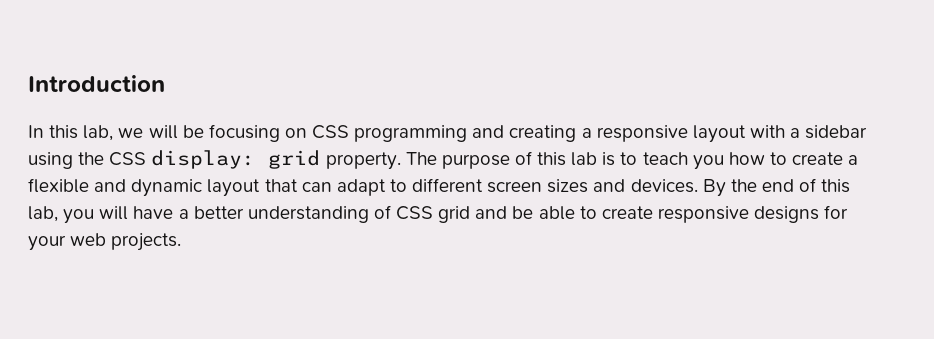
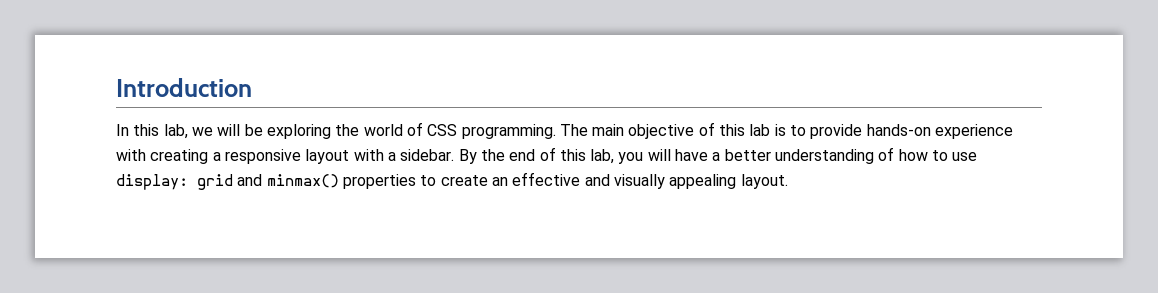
- In this lab, we will be focusing on CSS programming and creating a responsive layout with a sidebar using the CSS display: grid property. The purpose of this lab is to teach you how to create a flexible and dynamic layout that can adapt to different screen sizes and devices.
+ In this lab, we will be exploring the world of CSS programming. The main objective of this lab is to provide hands-on experience with creating a responsive layout with a sidebar.
- By the end of this lab, you will have a better understanding of CSS grid and be able to create responsive designs for your web projects.
+ By the end of this lab, you will have a better understanding of how to use display: grid and minmax() properties to create an effective and visually appealing layout.

